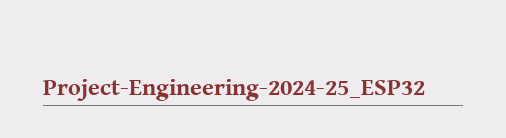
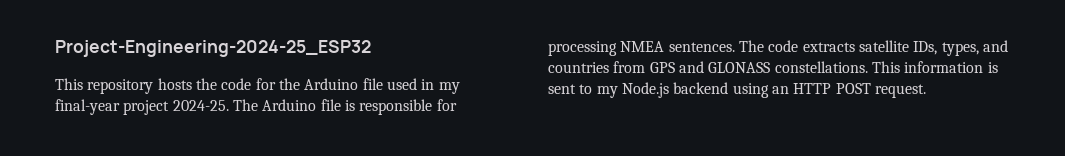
+ This repository hosts the code for the Arduino file used in my final-year project 2024-25. The Arduino file is responsible for processing NMEA sentences. The code extracts satellite IDs, types, and countries from GPS and GLONASS constellations. This information is sent to my Node.js backend using an HTTP POST request.

